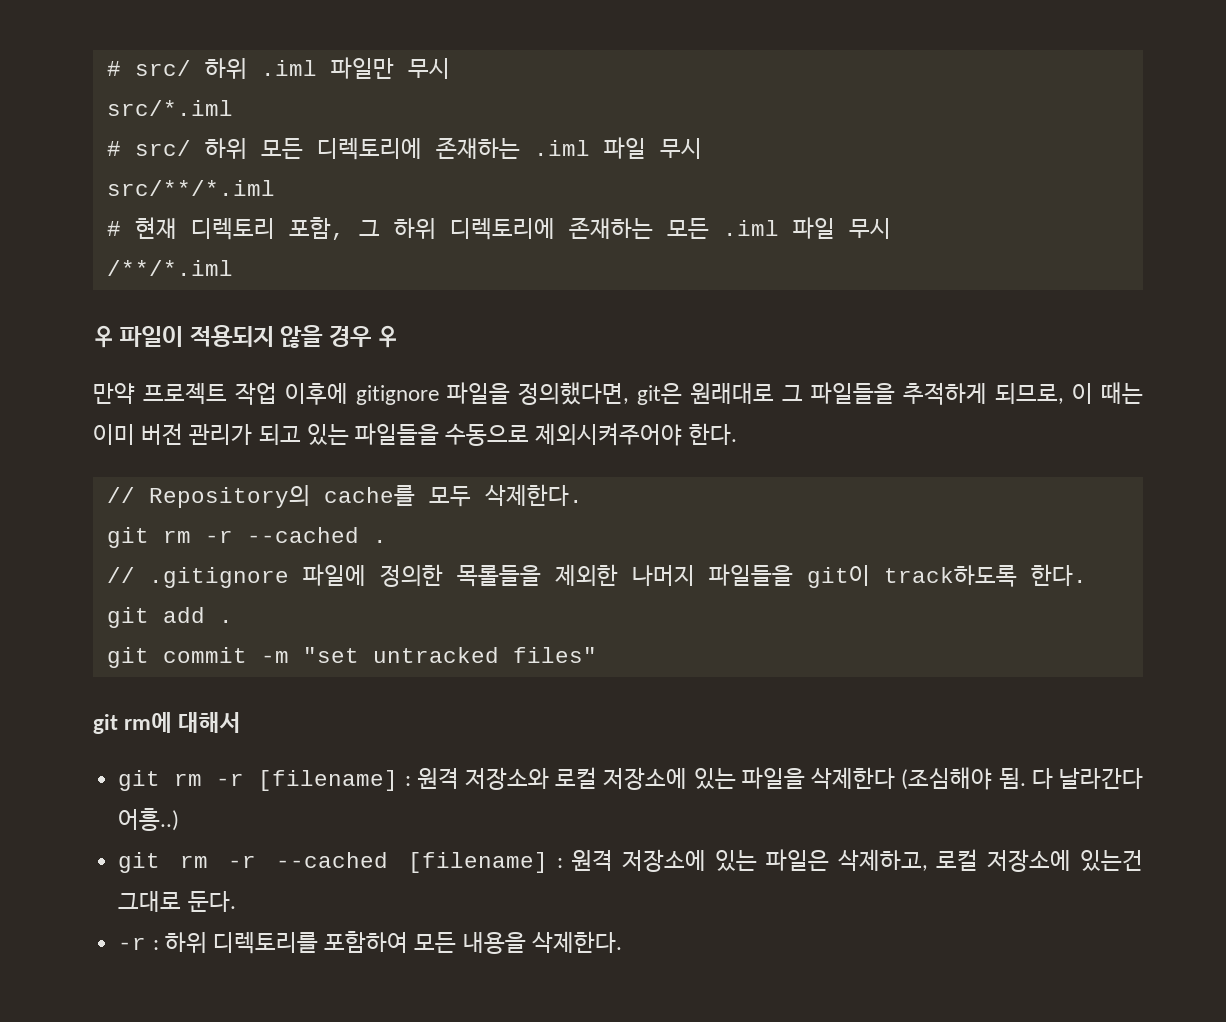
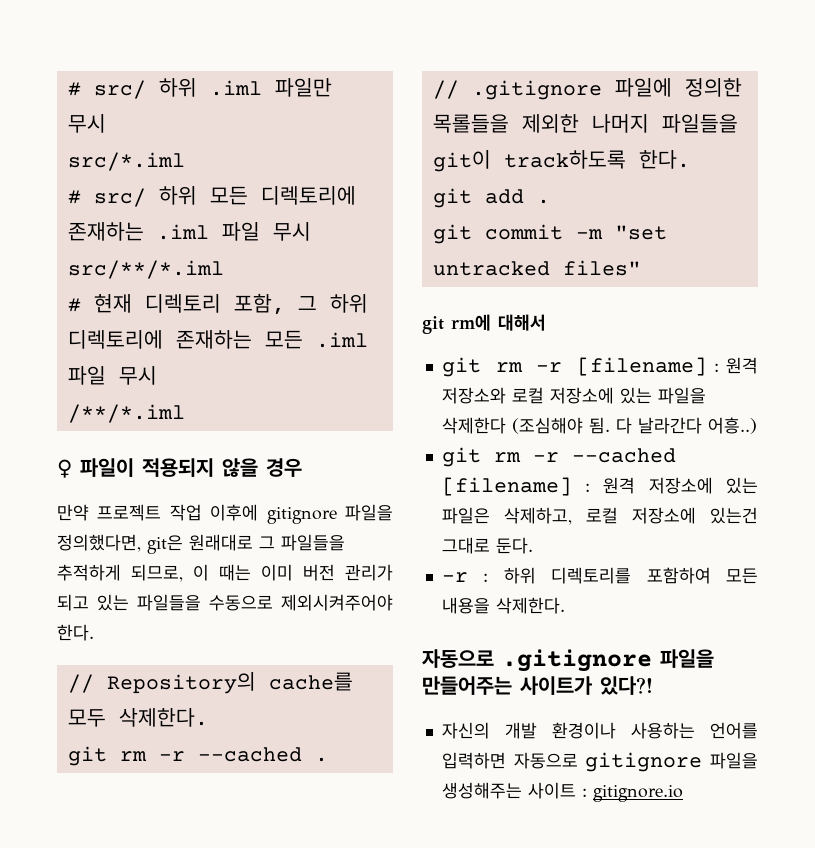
- ♀ 파일이 적용되지 않을 경우 ♀
+ ♀ 파일이 적용되지 않을 경우
+ 자동으로 .gitignore 파일을 만들어주는 사이트가 있다?!
+ 자신의 개발 환경이나 사용하는 언어를 입력하면 자동으로 gitignore 파일을 생성해주는 사이트 : gitignore.io

